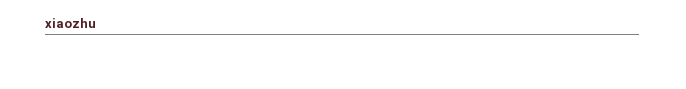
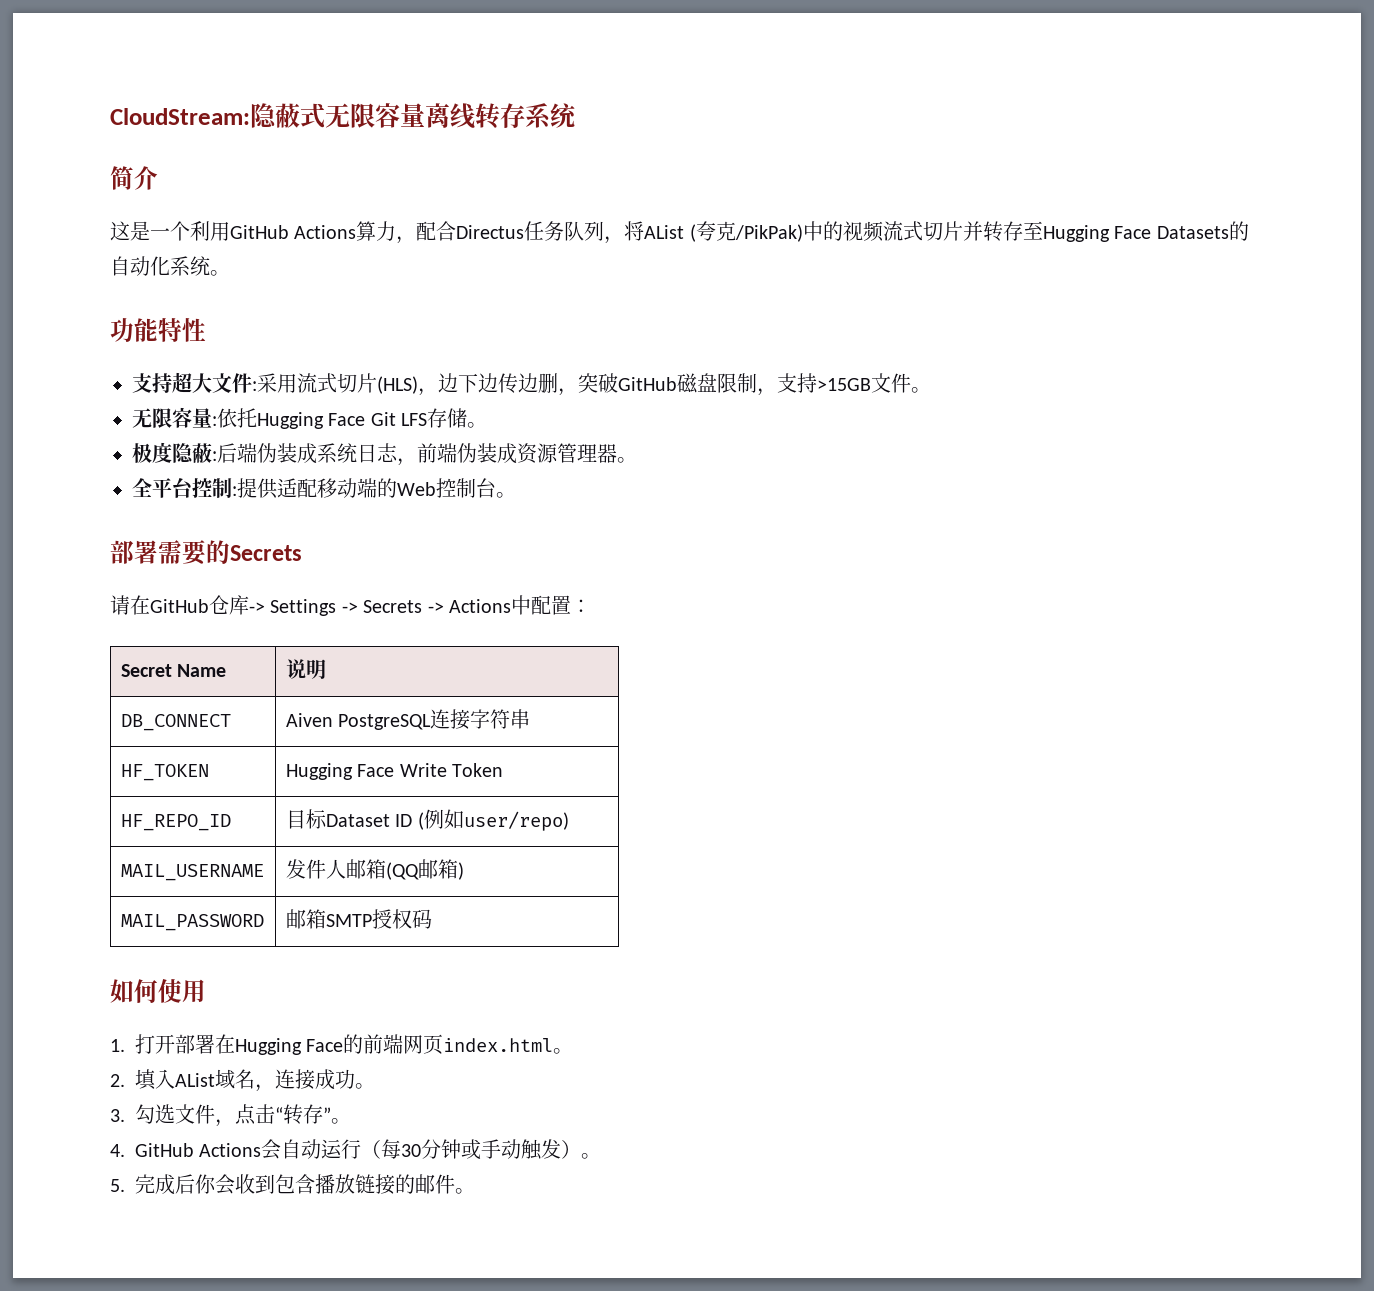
- xiaozhu
+ CloudStream:隐蔽式无限容量离线转存系统
+ 简介
+ 这是一个利用GitHub Actions算力，配合Directus任务队列，将AList (夸克/PikPak)中的视频流式切片并转存至Hugging Face Datasets的自动化系统。
+ 功能特性
+ 支持超大文件:采用流式切片(HLS)，边下边传边删，突破GitHub磁盘限制，支持>15GB文件。
+ 无限容量:依托Hugging Face Git LFS存储。
+ 极度隐蔽:后端伪装成系统日志，前端伪装成资源管理器。
+ 全平台控制:提供适配移动端的Web控制台。
+ 部署需要的Secrets
+ 请在GitHub仓库-> Settings -> Secrets -> Actions中配置：
+ Secret Name | 说明
+ DB_CONNECT | Aiven PostgreSQL连接字符串
+ HF_TOKEN | Hugging Face Write Token
+ HF_REPO_ID | 目标Dataset ID (例如user/repo)
+ MAIL_USERNAME | 发件人邮箱(QQ邮箱)
+ MAIL_PASSWORD | 邮箱SMTP授权码
+ 如何使用
+ 1.打开部署在Hugging Face的前端网页index.html。
+ 2.填入AList域名，连接成功。
+ 3.勾选文件，点击“转存”。
+ 4. GitHub Actions会自动运行（每30分钟或手动触发）。
+ 5.完成后你会收到包含播放链接的邮件。

